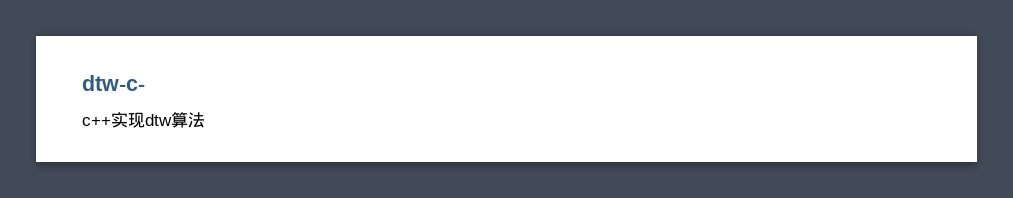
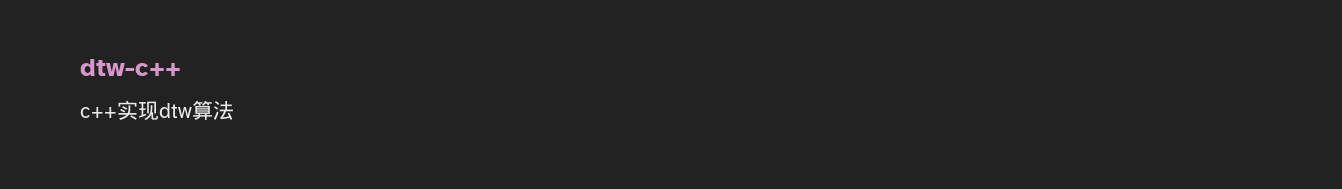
- dtw-c-
+ dtw-c++

